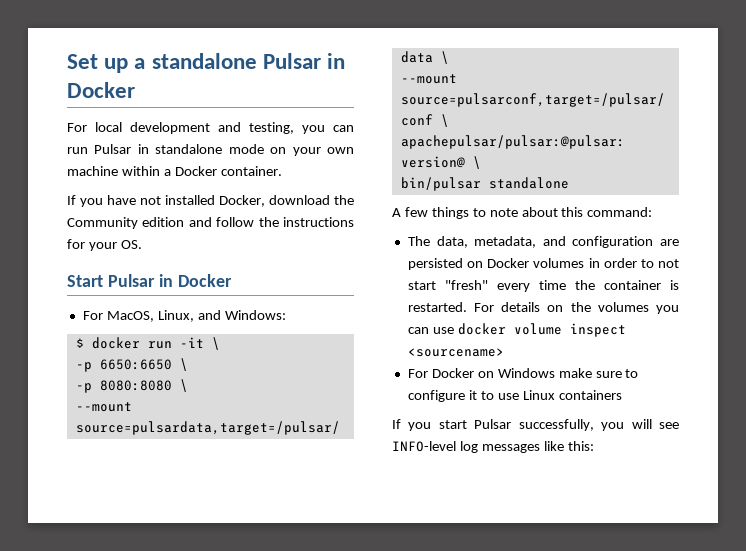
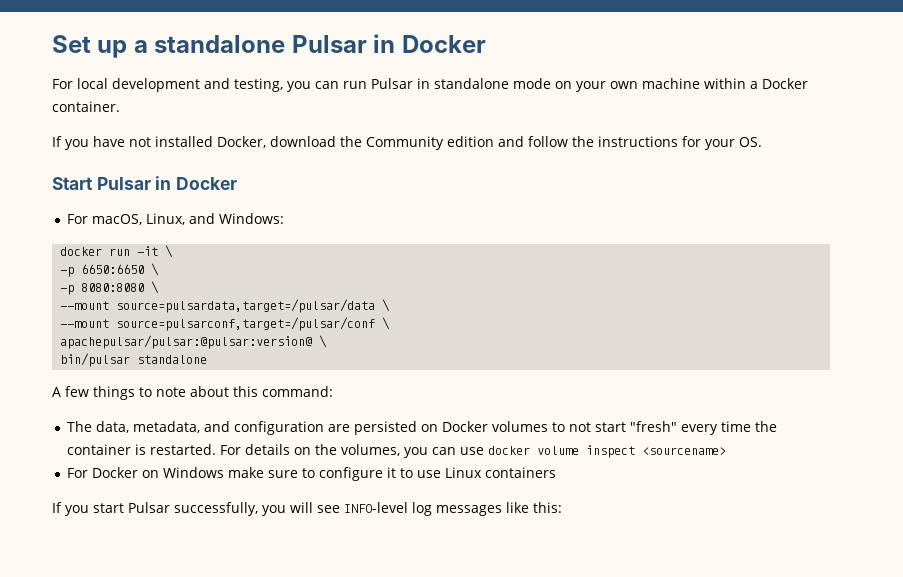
- For MacOS, Linux, and Windows:
+ For macOS, Linux, and Windows:
- $ docker run -it \
+ docker run -it \
- The data, metadata, and configuration are persisted on Docker volumes in order to not start "fresh" every time the container is restarted.
+ The data, metadata, and configuration are persisted on Docker volumes to not start "fresh" every time the container is restarted.
- For details on the volumes you can use docker volume inspect <sourcename>
+ For details on the volumes, you can use docker volume inspect <sourcename>

